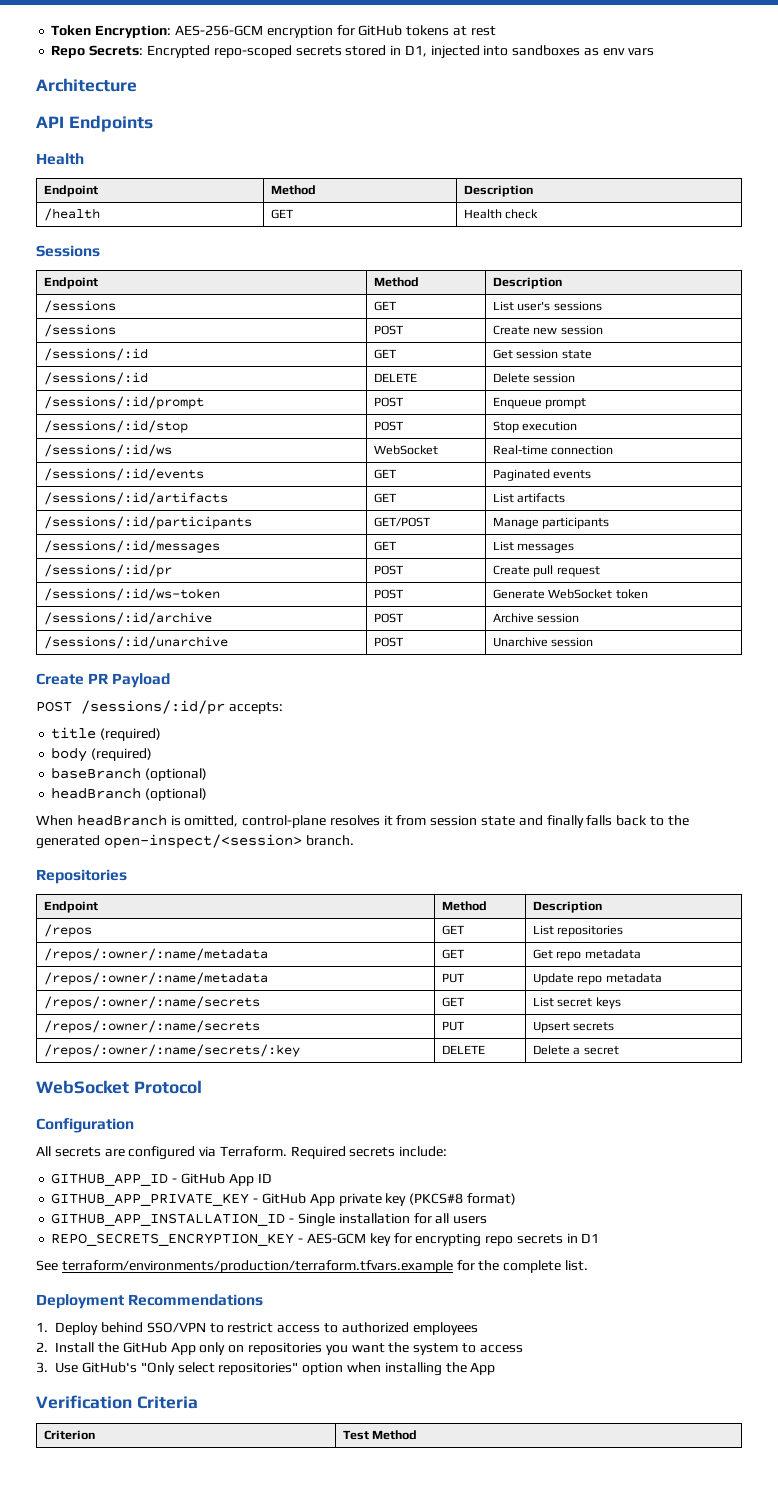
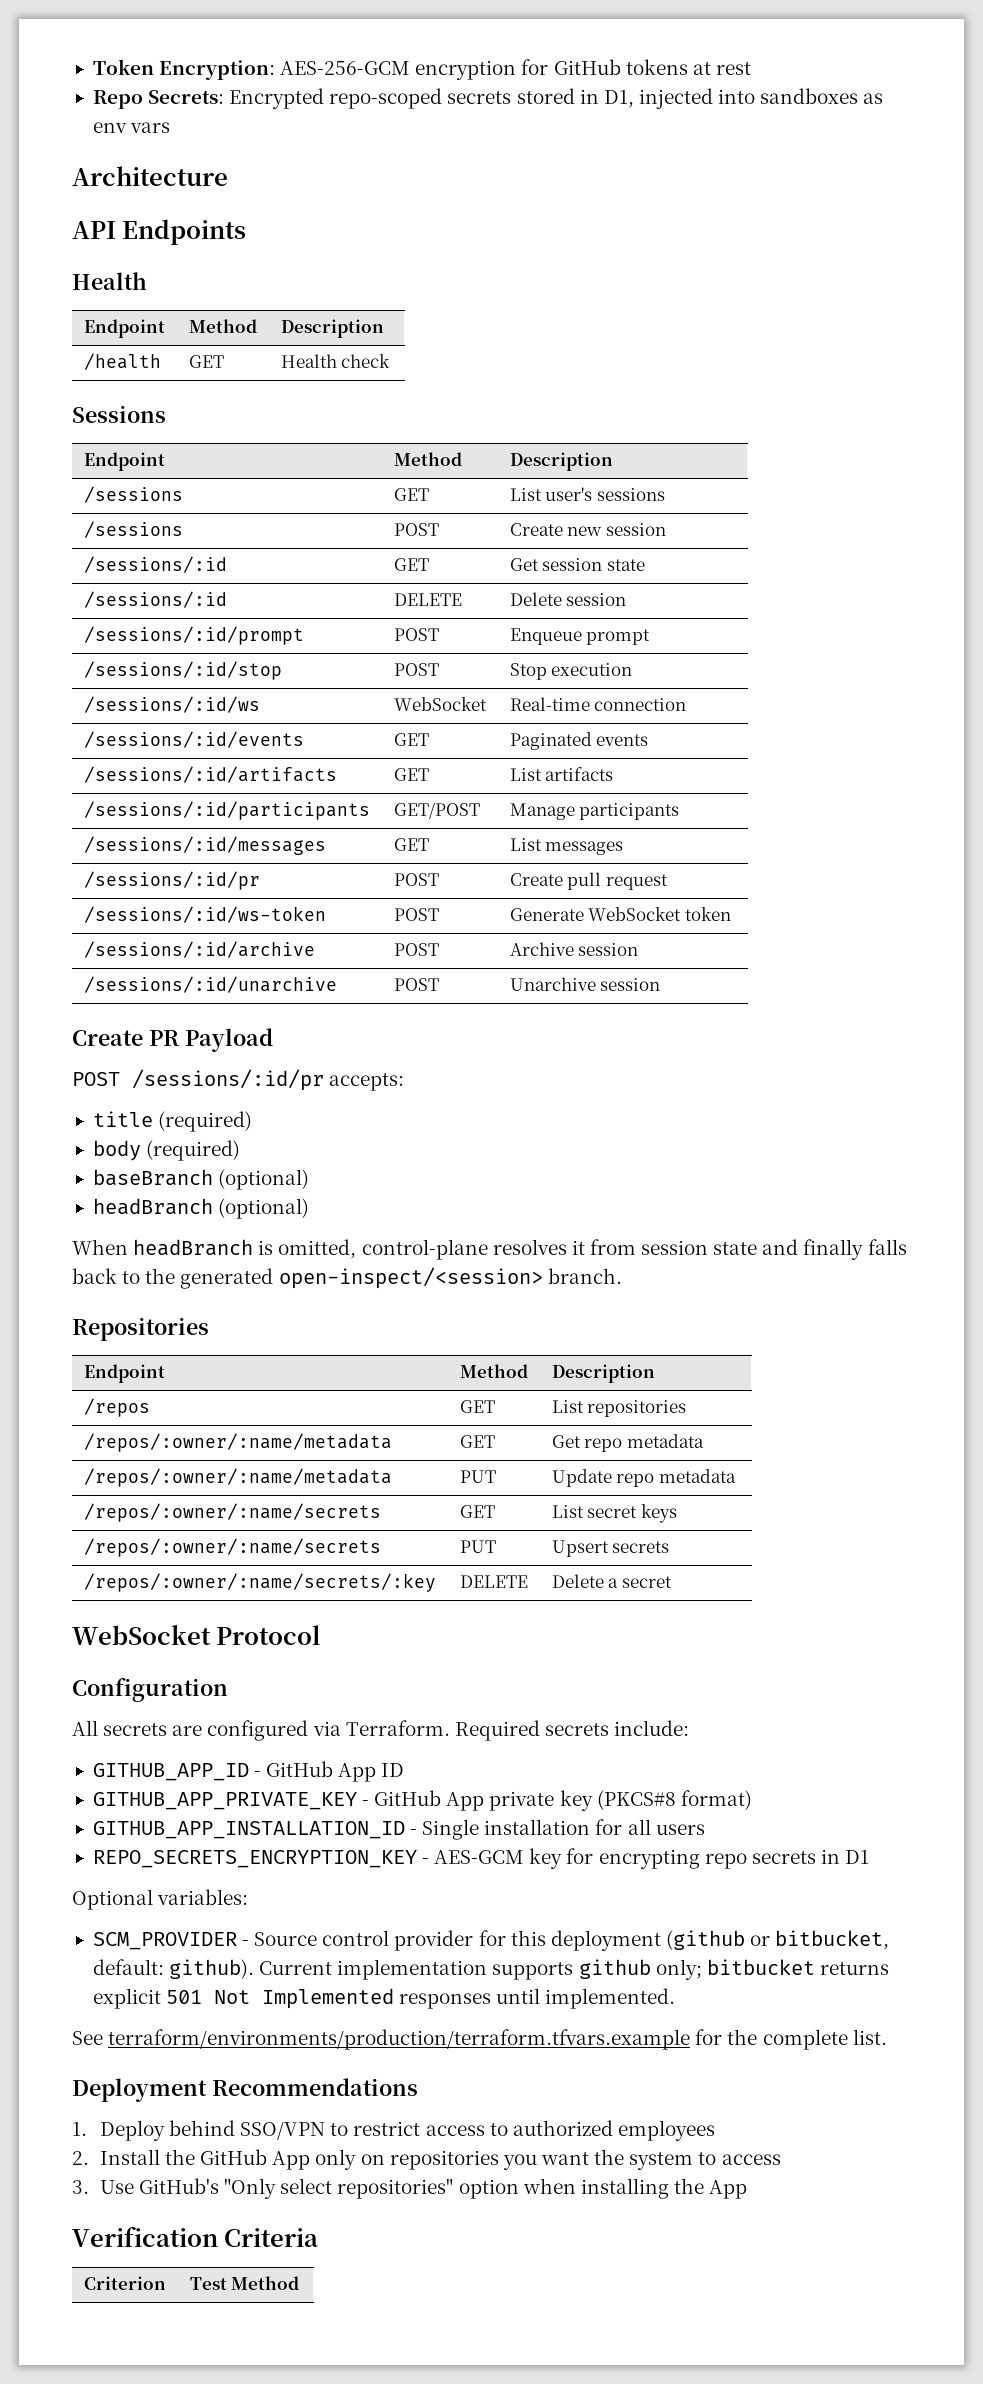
+ Optional variables:
+ SCM_PROVIDER - Source control provider for this deployment (github or bitbucket, default: github). Current implementation supports github only; bitbucket returns explicit 501 Not Implemented responses until implemented.

